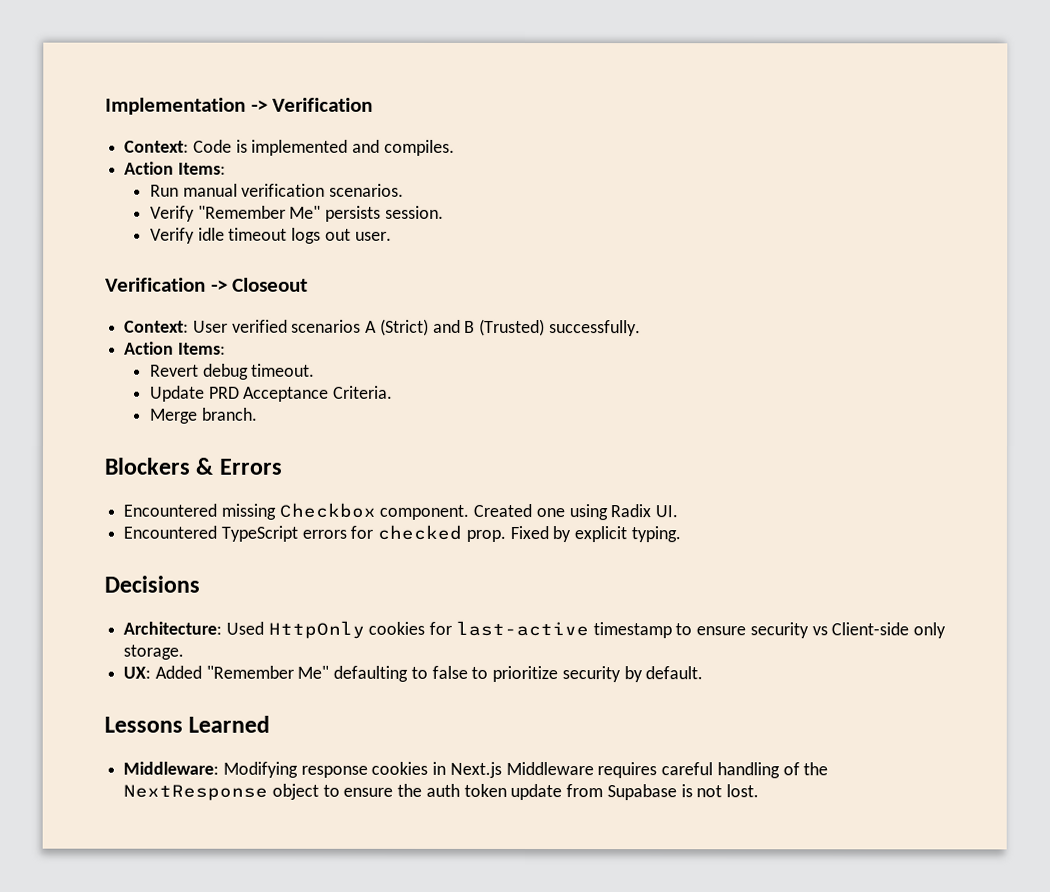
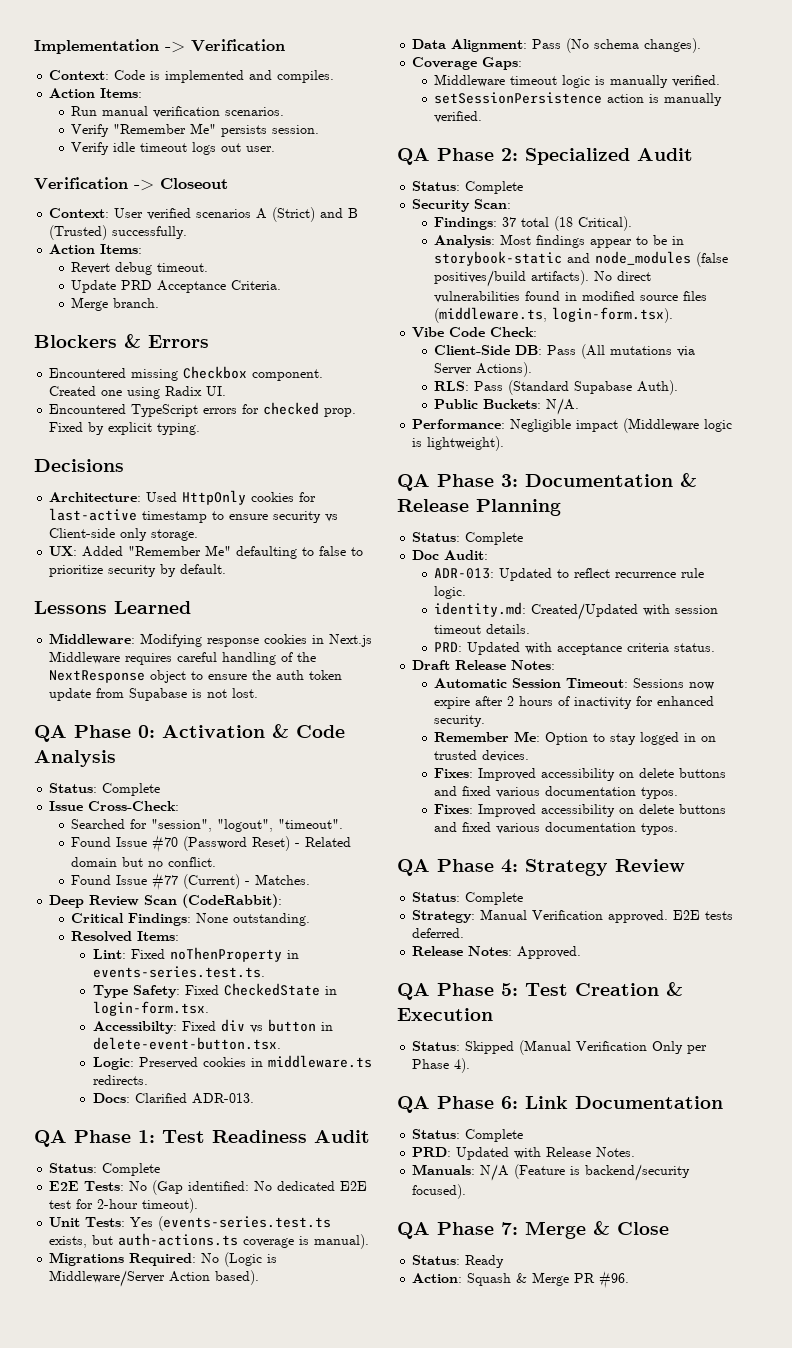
+ QA Phase 0: Activation & Code Analysis
+ Status: Complete
+ Issue Cross-Check:
+ Searched for "session", "logout", "timeout".
+ Found Issue #70 (Password Reset) - Related domain but no conflict.
+ Found Issue #77 (Current) - Matches.
+ Deep Review Scan (CodeRabbit):
+ Critical Findings: None outstanding.
+ Resolved Items:
+ Lint: Fixed noThenProperty in events-series.test.ts.
+ Type Safety: Fixed CheckedState in login-form.tsx.
+ Accessibilty: Fixed div vs button in delete-event-button.tsx.
+ Logic: Preserved cookies in middleware.ts redirects.
+ Docs: Clarified ADR-013.
+ QA Phase 1: Test Readiness Audit
+ Status: Complete
+ E2E Tests: No (Gap identified: No dedicated E2E test for 2-hour timeout).
+ Unit Tests: Yes (events-series.test.ts exists, but auth-actions.ts coverage is manual).
+ Migrations Required: No (Logic is Middleware/Server Action based).
+ Data Alignment: Pass (No schema changes).
+ Coverage Gaps:
+ Middleware timeout logic is manually verified.
+ setSessionPersistence action is manually verified.
+ QA Phase 2: Specialized Audit
+ Status: Complete
+ Security Scan:
+ Findings: 37 total (18 Critical).
+ Analysis: Most findings appear to be in storybook-static and node_modules (false positives/build artifacts). No direct vulnerabilities found in modified source files (middleware.ts, login-form.tsx).
+ Vibe Code Check:
+ Client-Side DB: Pass (All mutations via Server Actions).
+ RLS: Pass (Standard Supabase Auth).
+ Public Buckets: N/A.
+ Performance: Negligible impact (Middleware logic is lightweight).
+ QA Phase 3: Documentation & Release Planning
+ Status: Complete
+ Doc Audit:
+ ADR-013: Updated to reflect recurrence rule logic.
+ identity.md: Created/Updated with session timeout details.
+ PRD: Updated with acceptance criteria status.
+ Draft Release Notes:
+ Automatic Session Timeout: Sessions now expire after 2 hours of inactivity for enhanced security.
+ Remember Me: Option to stay logged in on trusted devices.
+ Fixes: Improved accessibility on delete buttons and fixed various documentation typos.
+ Fixes: Improved accessibility on delete buttons and fixed various documentation typos.
+ QA Phase 4: Strategy Review
+ Status: Complete
+ Strategy: Manual Verification approved. E2E tests deferred.
+ Release Notes: Approved.
+ QA Phase 5: Test Creation & Execution
+ Status: Skipped (Manual Verification Only per Phase 4).
+ QA Phase 6: Link Documentation
+ Status: Complete
+ PRD: Updated with Release Notes.
+ Manuals: N/A (Feature is backend/security focused).
+ QA Phase 7: Merge & Close
+ Status: Ready
+ Action: Squash & Merge PR #96.

